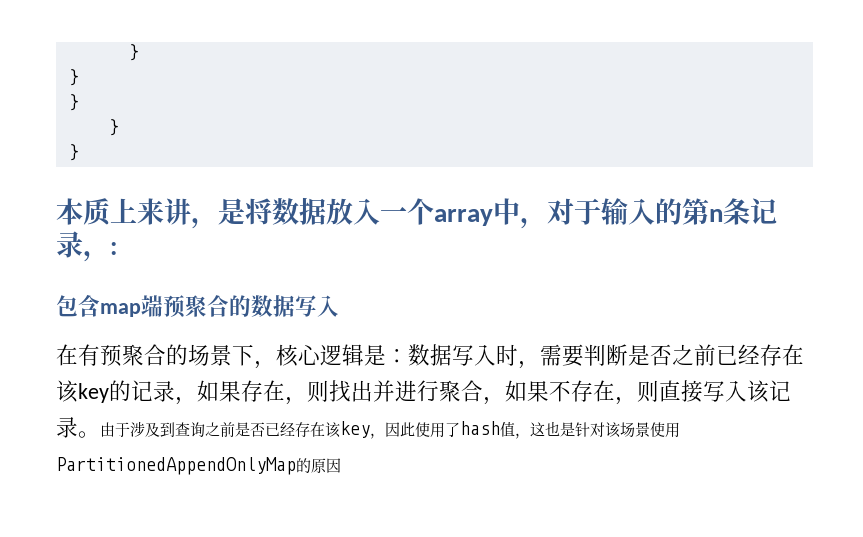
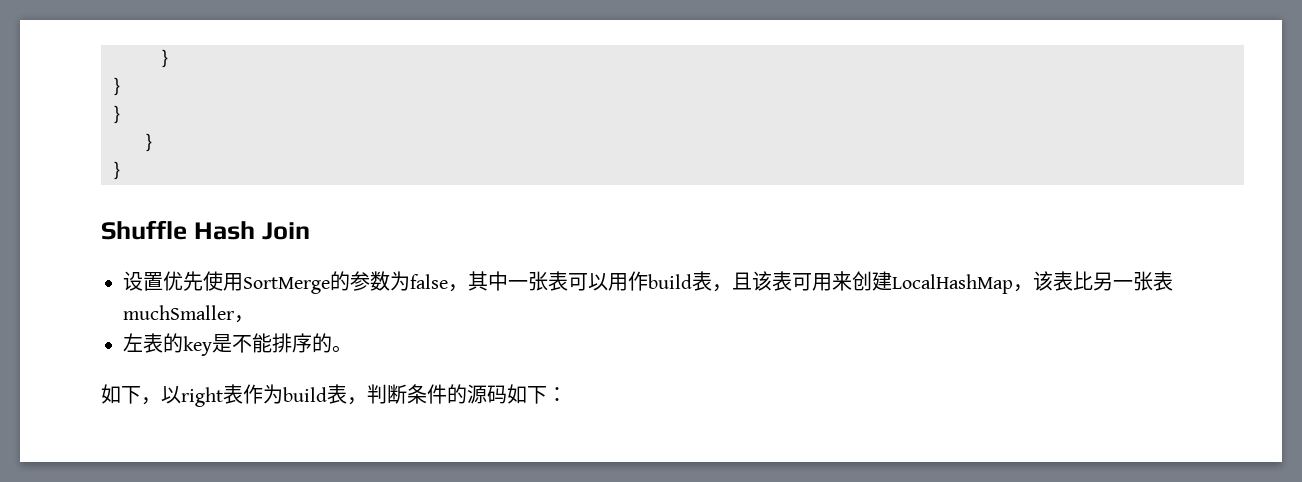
- 本质上来讲，是将数据放入一个array中，对于输入的第n条记录，:
- 包含map端预聚合的数据写入
- 在有预聚合的场景下，核心逻辑是：数据写入时，需要判断是否之前已经存在该key的记录，如果存在，则找出并进行聚合，如果不存在，则直接写入该记录。由于涉及到查询之前是否已经存在该key，因此使用了hash值，这也是针对该场景使用PartitionedAppendOnlyMap的原因
+ Shuffle Hash Join
+ 设置优先使用SortMerge的参数为false，其中一张表可以用作build表，且该表可用来创建LocalHashMap，该表比另一张表muchSmaller，
+ 左表的key是不能排序的。
+ 如下，以right表作为build表，判断条件的源码如下：

